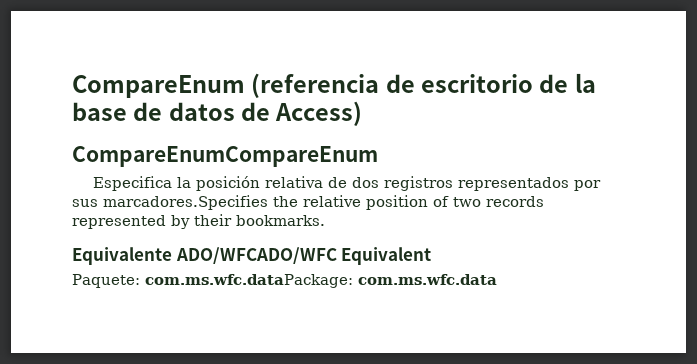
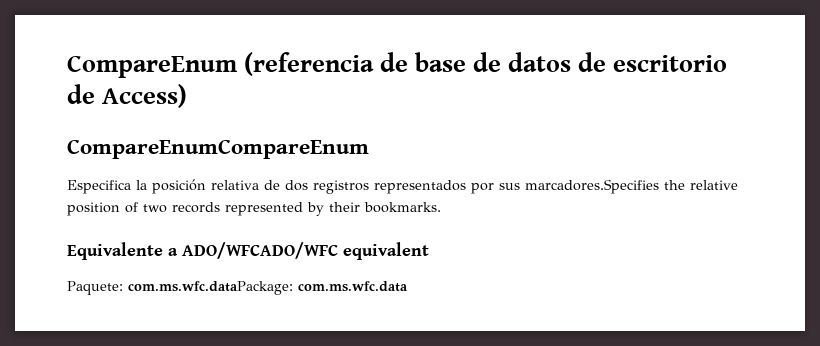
- CompareEnum (referencia de escritorio de la base de datos de Access)
+ CompareEnum (referencia de base de datos de escritorio de Access)
- Equivalente ADO/WFCADO/WFC Equivalent
+ Equivalente a ADO/WFCADO/WFC equivalent

